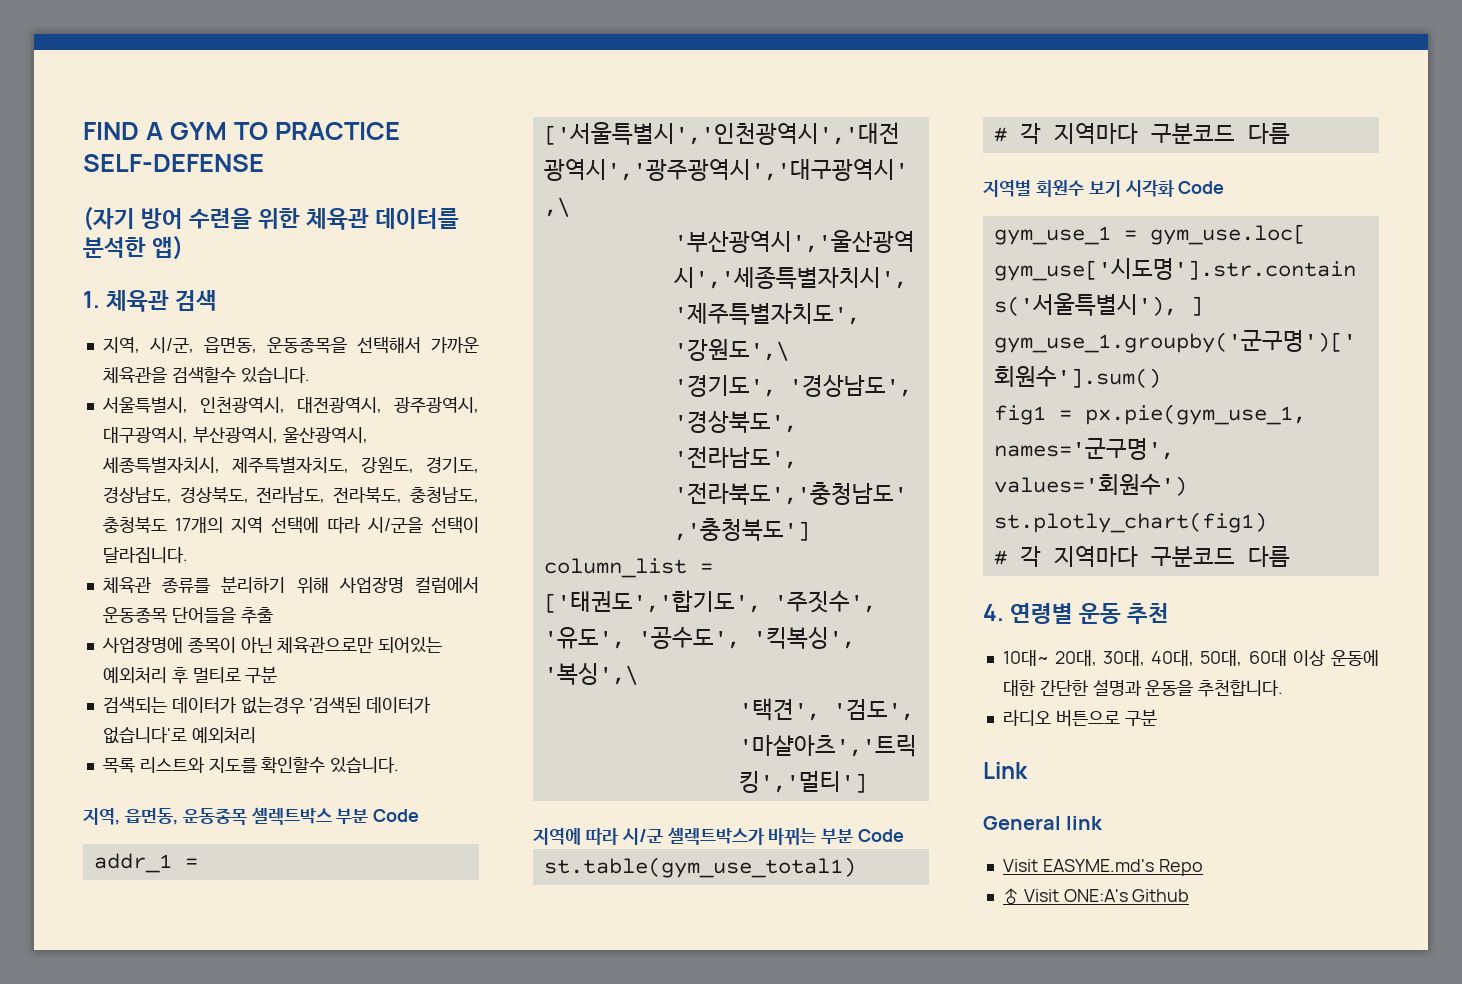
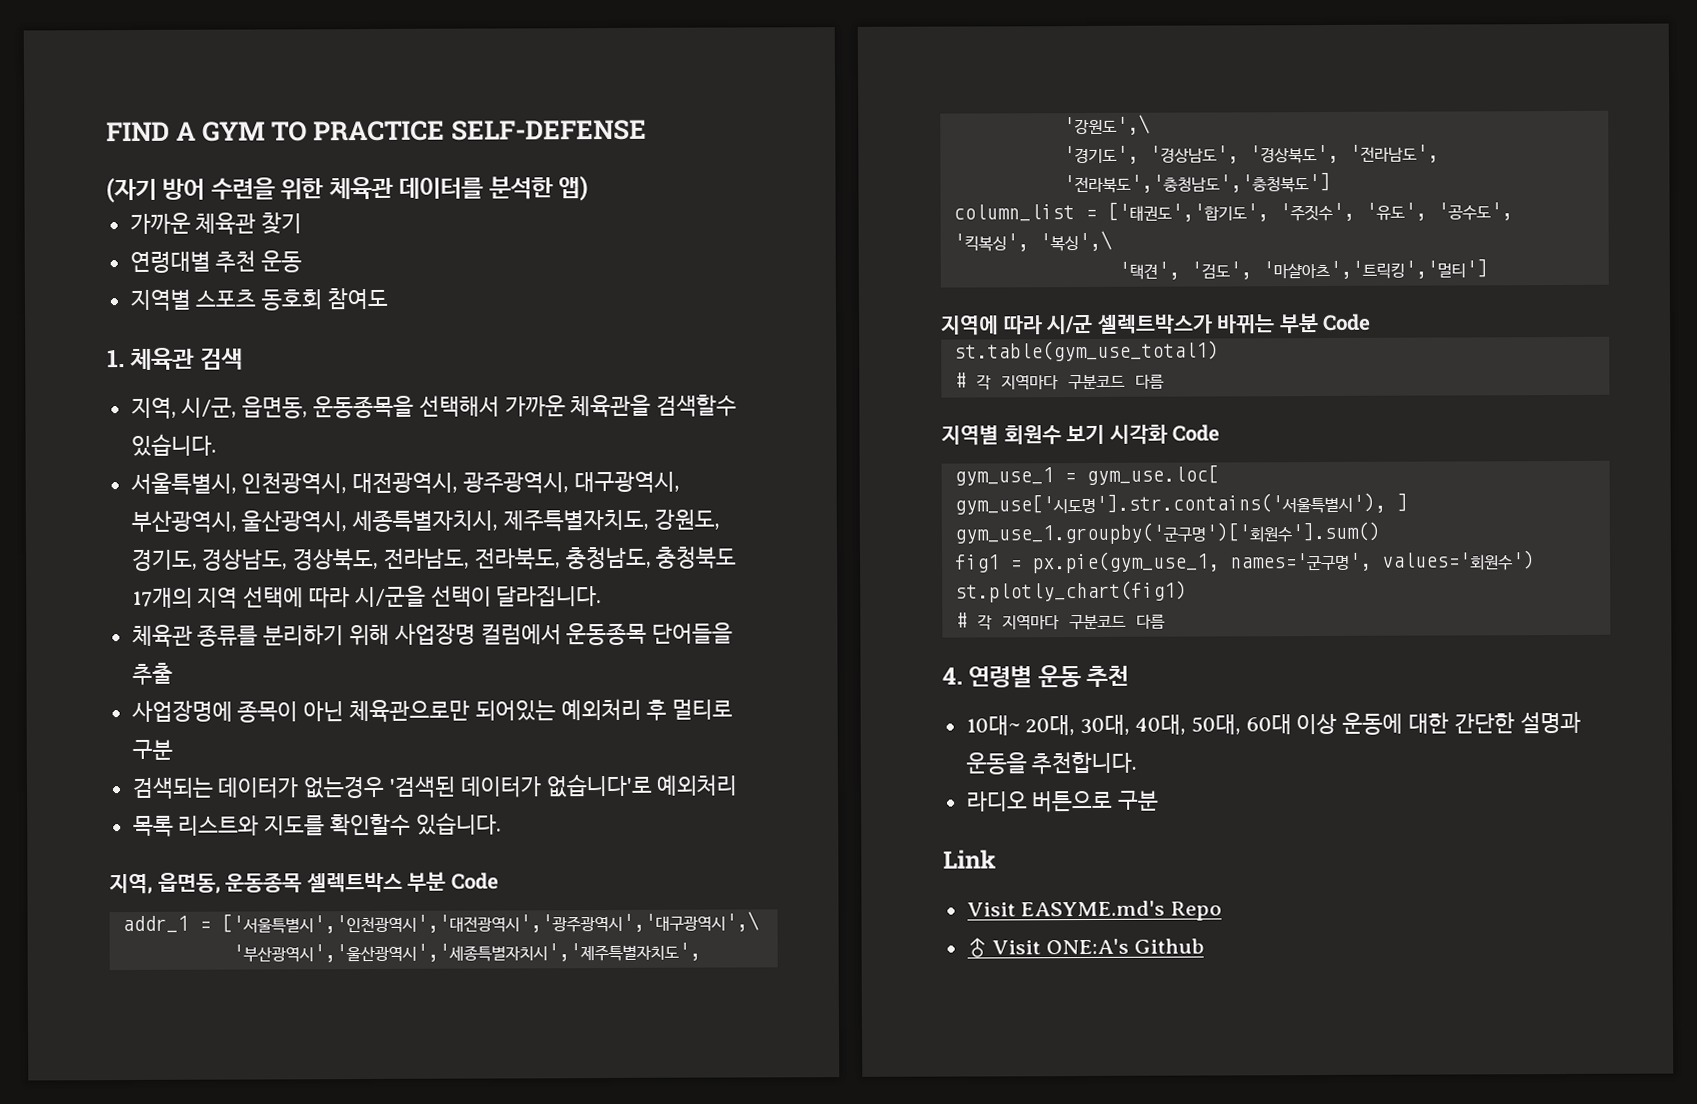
+ 가까운 체육관 찾기
+ 연령대별 추천 운동
+ 지역별 스포츠 동호회 참여도
- General link

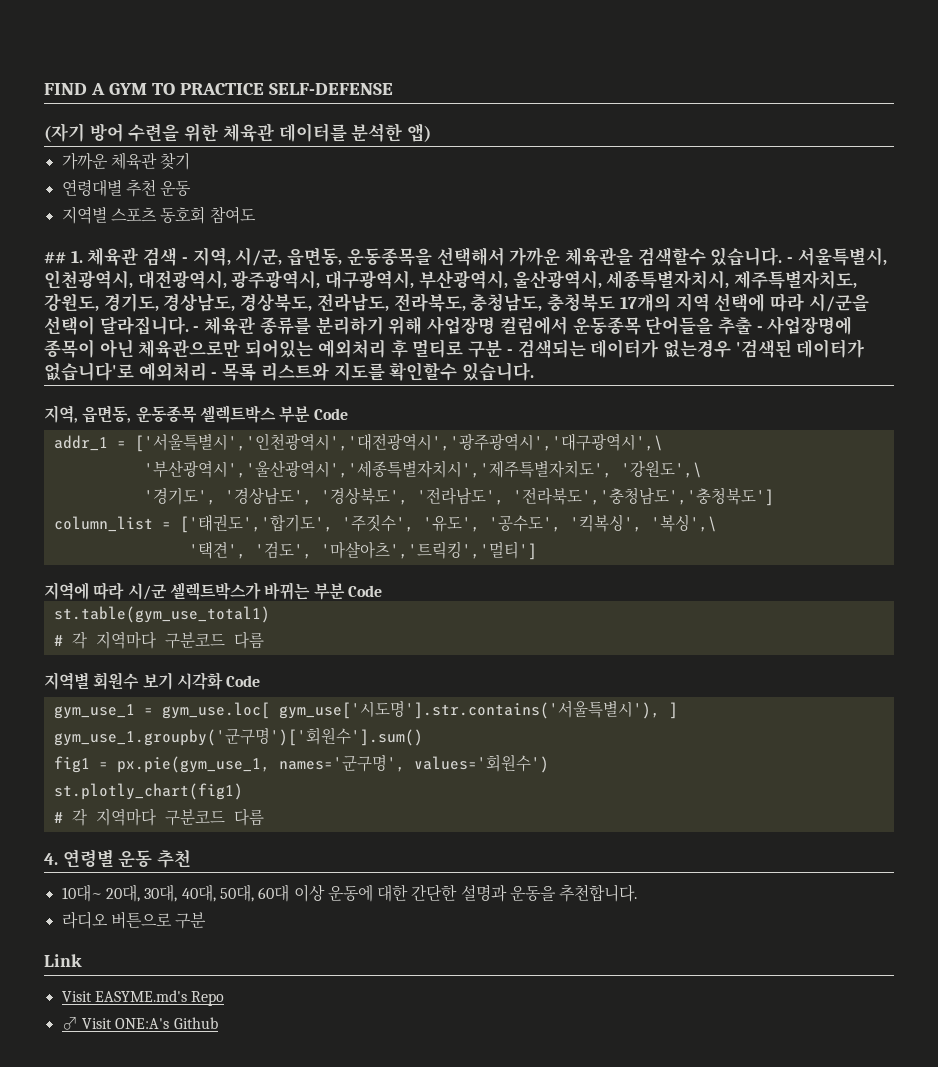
- 1. 체육관 검색
- 지역, 시/군, 읍면동, 운동종목을 선택해서 가까운 체육관을 검색할수 있습니다.
- 서울특별시, 인천광역시, 대전광역시, 광주광역시, 대구광역시, 부산광역시, 울산광역시, 세종특별자치시, 제주특별자치도, 강원도, 경기도, 경상남도, 경상북도, 전라남도, 전라북도, 충청남도, 충청북도 17개의 지역 선택에 따라 시/군을 선택이 달라집니다.
- 체육관 종류를 분리하기 위해 사업장명 컬럼에서 운동종목 단어들을 추출
- 사업장명에 종목이 아닌 체육관으로만 되어있는 예외처리 후 멀티로 구분
- 검색되는 데이터가 없는경우 '검색된 데이터가 없습니다'로 예외처리
- 목록 리스트와 지도를 확인할수 있습니다.
+ ## 1. 체육관 검색 - 지역, 시/군, 읍면동, 운동종목을 선택해서 가까운 체육관을 검색할수 있습니다. - 서울특별시, 인천광역시, 대전광역시, 광주광역시, 대구광역시, 부산광역시, 울산광역시, 세종특별자치시, 제주특별자치도, 강원도, 경기도, 경상남도, 경상북도, 전라남도, 전라북도, 충청남도, 충청북도 17개의 지역 선택에 따라 시/군을 선택이 달라집니다. - 체육관 종류를 분리하기 위해 사업장명 컬럼에서 운동종목 단어들을 추출 - 사업장명에 종목이 아닌 체육관으로만 되어있는 예외처리 후 멀티로 구분 - 검색되는 데이터가 없는경우 '검색된 데이터가 없습니다'로 예외처리 - 목록 리스트와 지도를 확인할수 있습니다.

